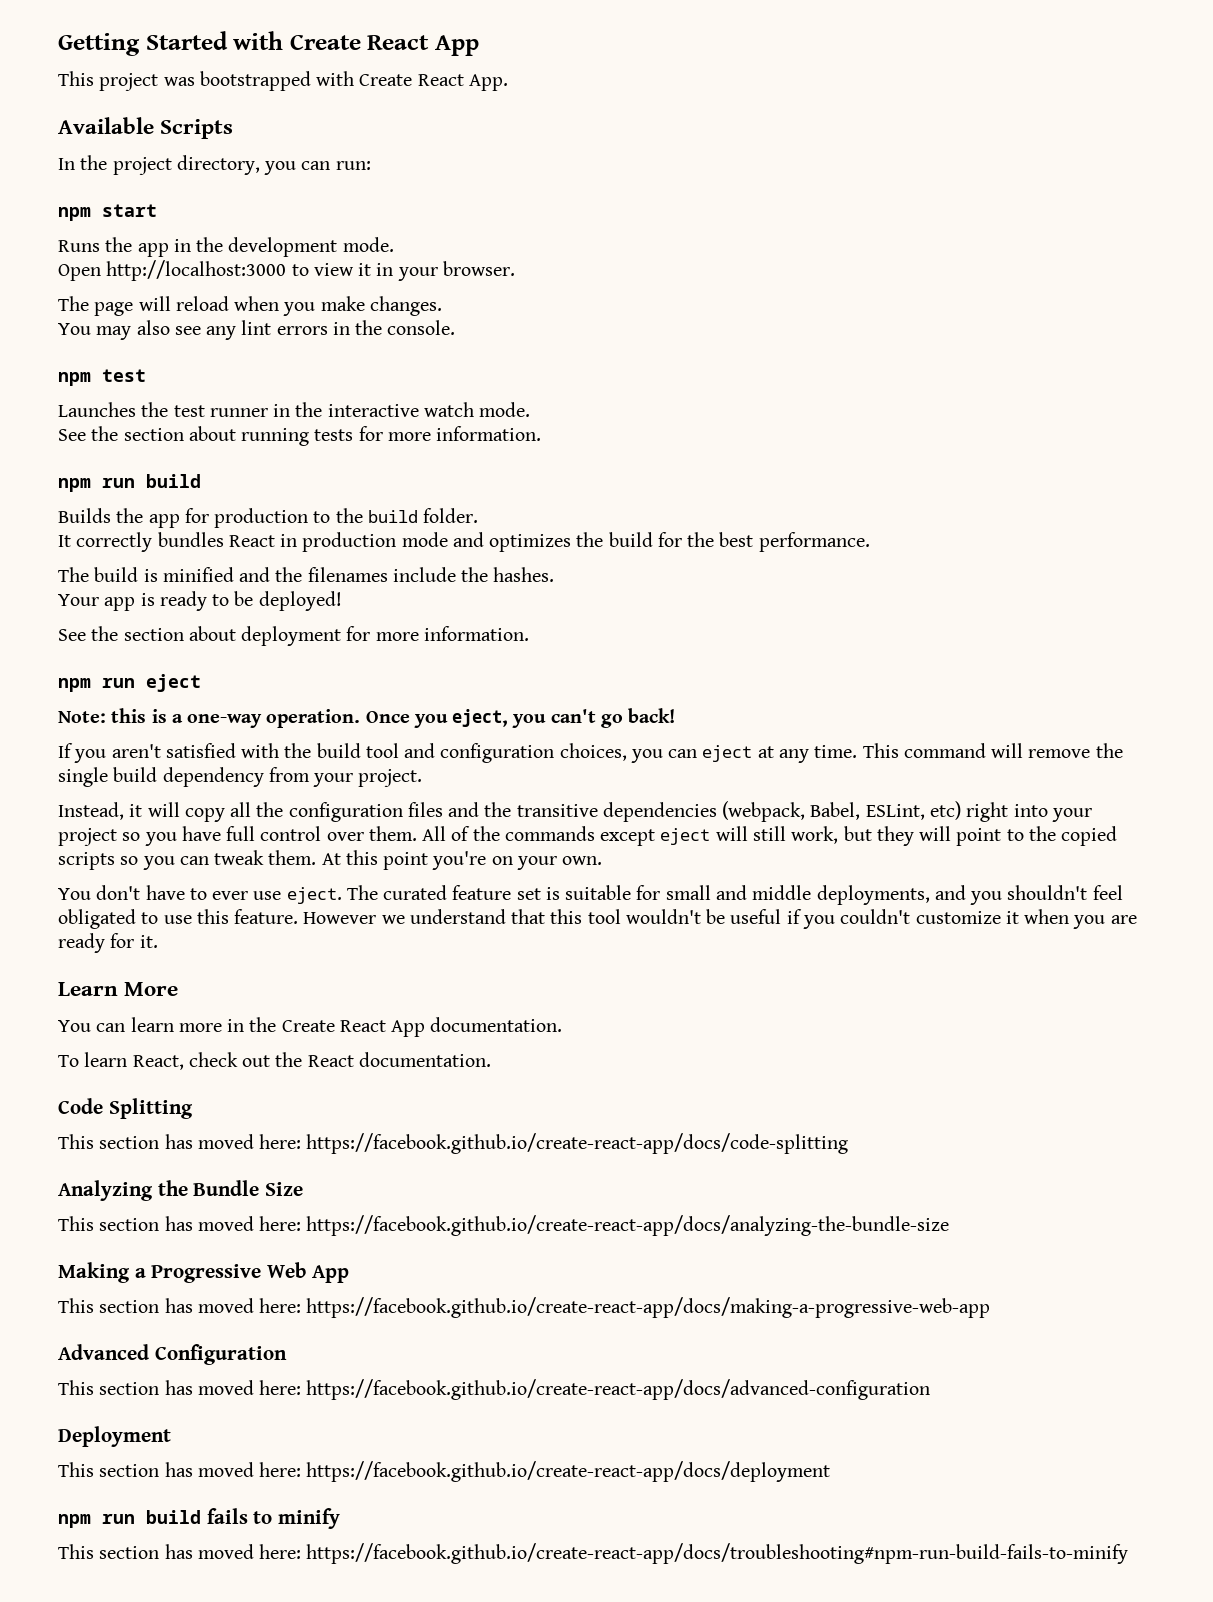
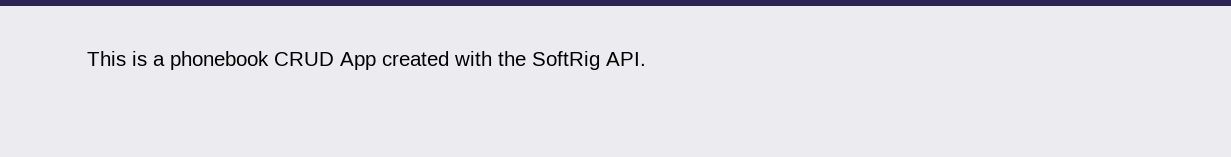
- Getting Started with Create React App
- This project was bootstrapped with Create React App.
- Available Scripts
- In the project directory, you can run:
- npm start
- Runs the app in the development mode.
- Open http://localhost:3000 to view it in your browser.
- The page will reload when you make changes.
- You may also see any lint errors in the console.
- npm test
- Launches the test runner in the interactive watch mode.
- See the section about running tests for more information.
- npm run build
- Builds the app for production to the build folder.
- It correctly bundles React in production mode and optimizes the build for the best performance.
- The build is minified and the filenames include the hashes.
- Your app is ready to be deployed!
- See the section about deployment for more information.
- npm run eject
- Note: this is a one-way operation. Once you eject, you can't go back!
- If you aren't satisfied with the build tool and configuration choices, you can eject at any time. This command will remove the single build dependency from your project.
- Instead, it will copy all the configuration files and the transitive dependencies (webpack, Babel, ESLint, etc) right into your project so you have full control over them. All of the commands except eject will still work, but they will point to the copied scripts so you can tweak them. At this point you're on your own.
- You don't have to ever use eject. The curated feature set is suitable for small and middle deployments, and you shouldn't feel obligated to use this feature. However we understand that this tool wouldn't be useful if you couldn't customize it when you are ready for it.
- Learn More
- You can learn more in the Create React App documentation.
- To learn React, check out the React documentation.
- Code Splitting
- This section has moved here: https://facebook.github.io/create-react-app/docs/code-splitting
- Analyzing the Bundle Size
- This section has moved here: https://facebook.github.io/create-react-app/docs/analyzing-the-bundle-size
- Making a Progressive Web App
- This section has moved here: https://facebook.github.io/create-react-app/docs/making-a-progressive-web-app
- Advanced Configuration
- This section has moved here: https://facebook.github.io/create-react-app/docs/advanced-configuration
- Deployment
- This section has moved here: https://facebook.github.io/create-react-app/docs/deployment
- npm run build fails to minify
- This section has moved here: https://facebook.github.io/create-react-app/docs/troubleshooting#npm-run-build-fails-to-minify
+ This is a phonebook CRUD App created with the SoftRig API.

